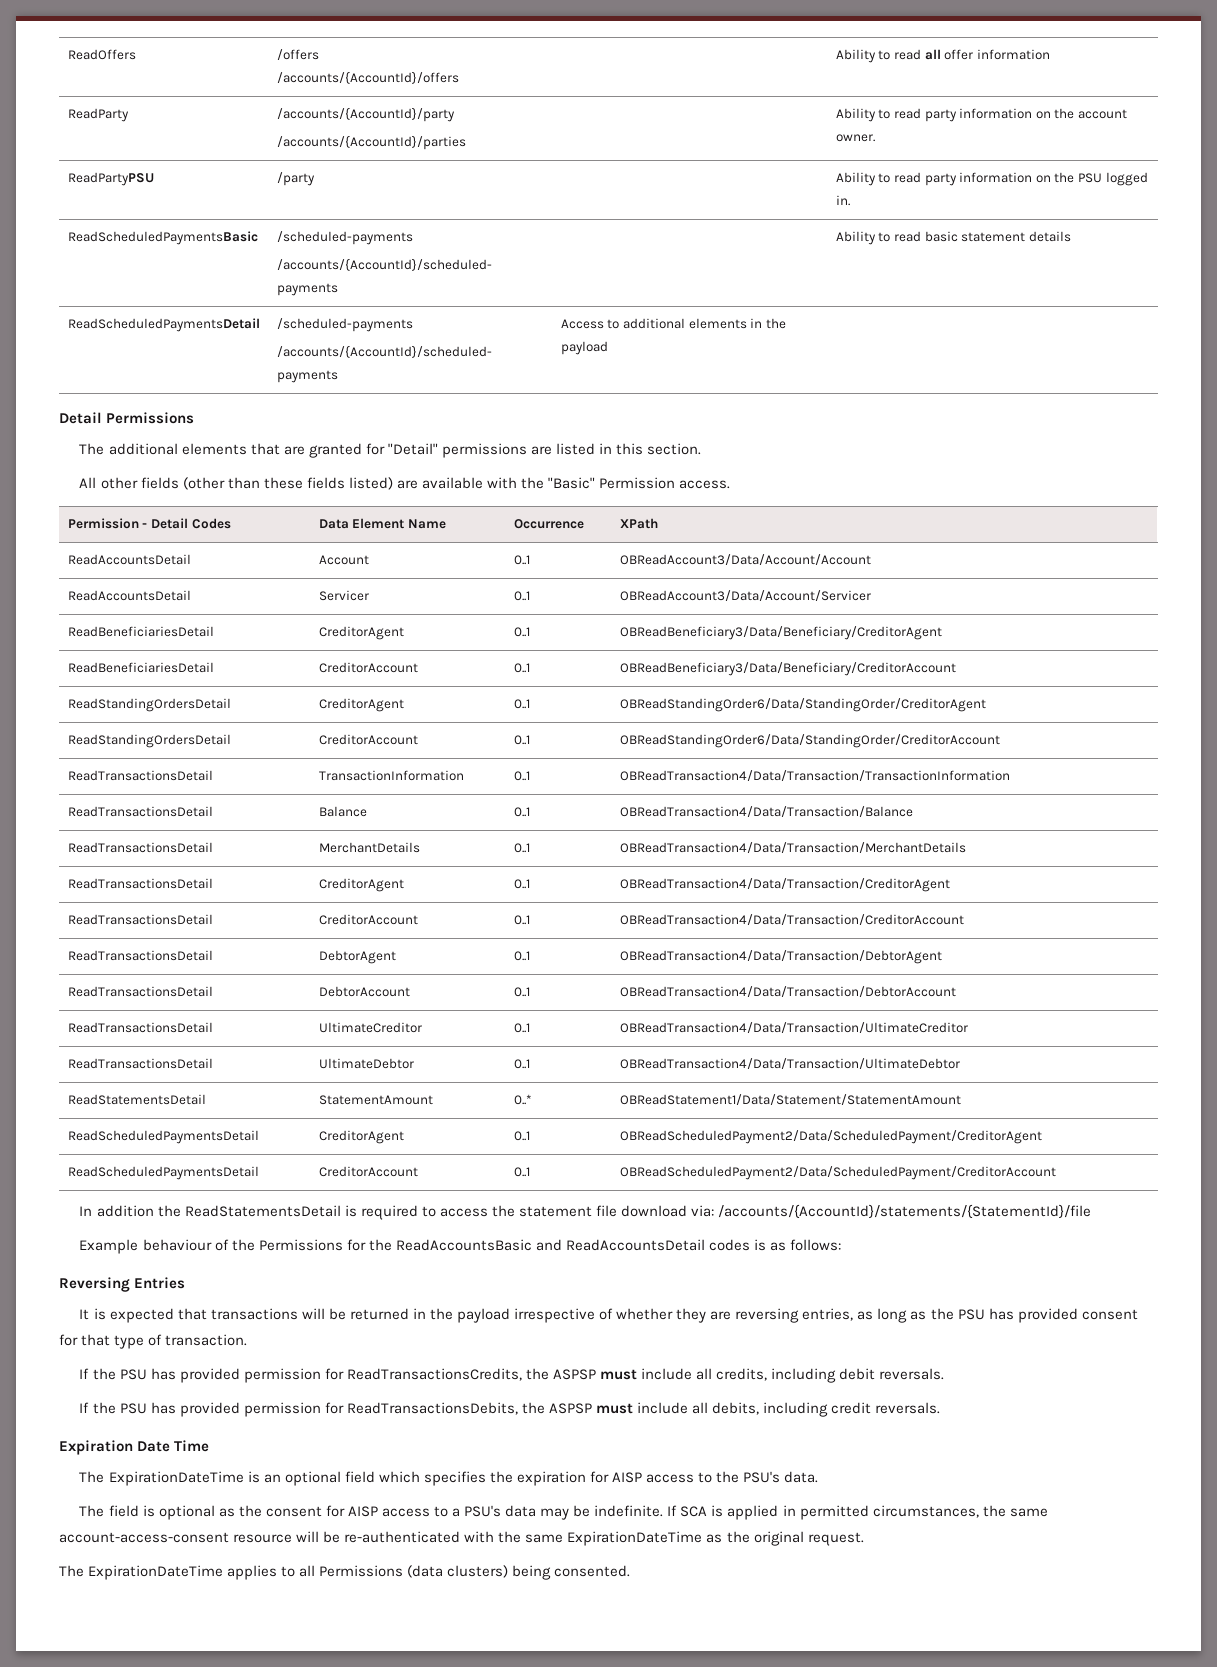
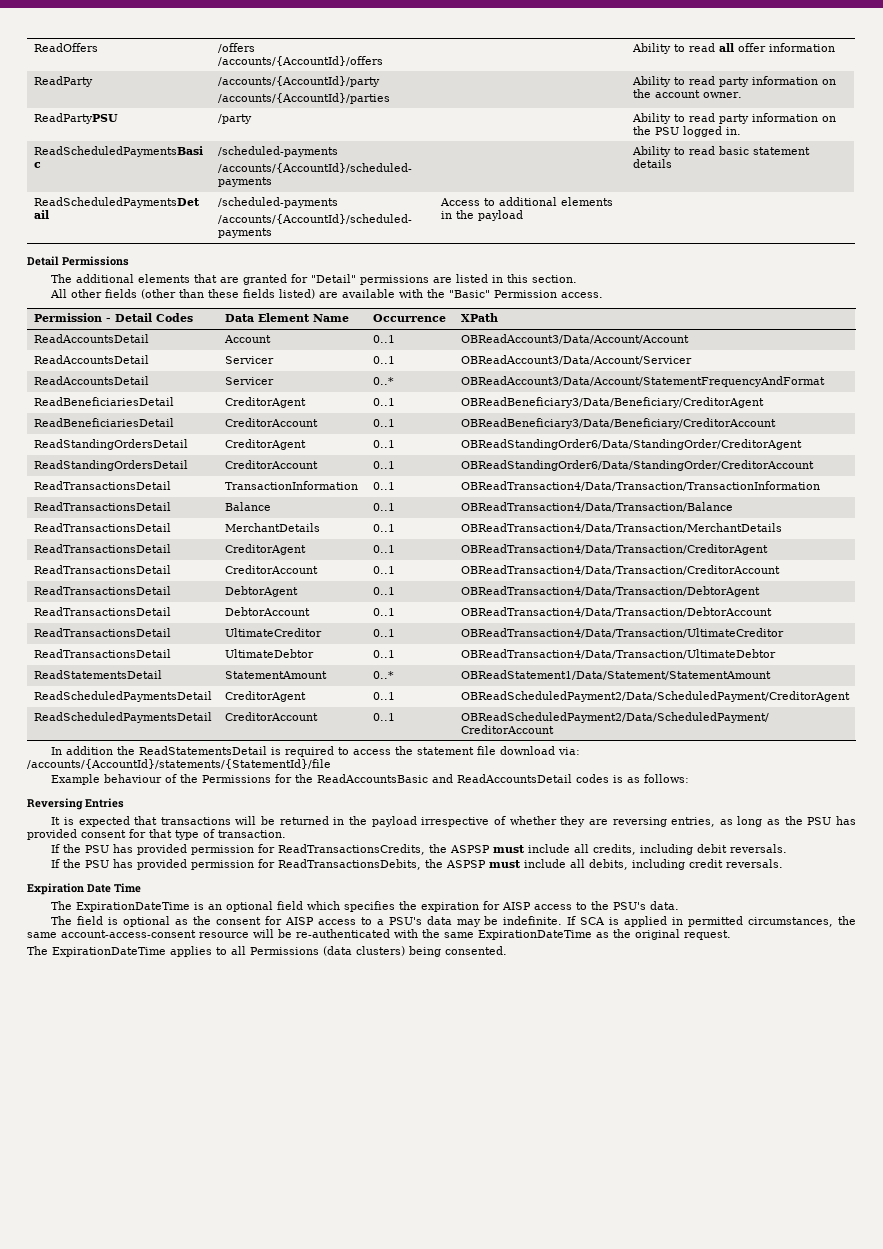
+ ReadAccountsDetail | Servicer | 0..* | OBReadAccount3/Data/Account/StatementFrequencyAndFormat

